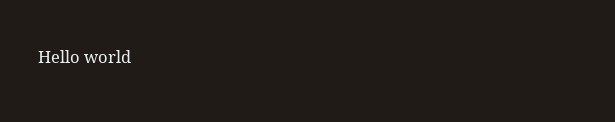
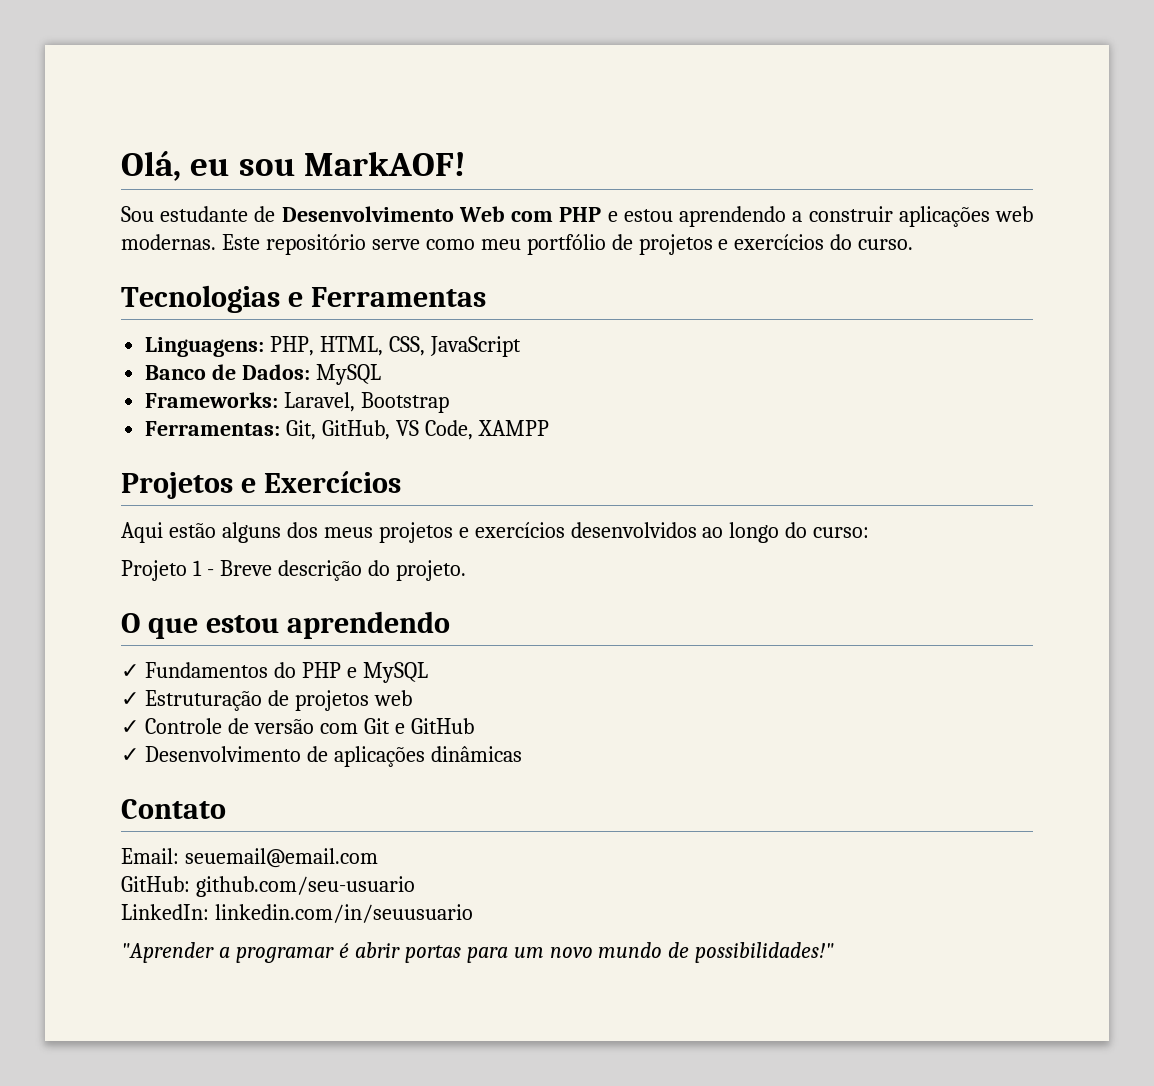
- Hello world
+ Olá, eu sou MarkAOF!
+ Sou estudante de Desenvolvimento Web com PHP e estou aprendendo a construir aplicações web modernas. Este repositório serve como meu portfólio de projetos e exercícios do curso.
+ Tecnologias e Ferramentas
+ Linguagens: PHP, HTML, CSS, JavaScript
+ Banco de Dados: MySQL
+ Frameworks: Laravel, Bootstrap
+ Ferramentas: Git, GitHub, VS Code, XAMPP
+ Projetos e Exercícios
+ Aqui estão alguns dos meus projetos e exercícios desenvolvidos ao longo do curso:
+ Projeto 1 - Breve descrição do projeto.
+ O que estou aprendendo
+ ✓ Fundamentos do PHP e MySQL
+ ✓ Estruturação de projetos web
+ ✓ Controle de versão com Git e GitHub
+ ✓ Desenvolvimento de aplicações dinâmicas
+ Contato
+ Email: seuemail@email.com
+ GitHub: github.com/seu-usuario
+ LinkedIn: linkedin.com/in/seuusuario
+ "Aprender a programar é abrir portas para um novo mundo de possibilidades!"

